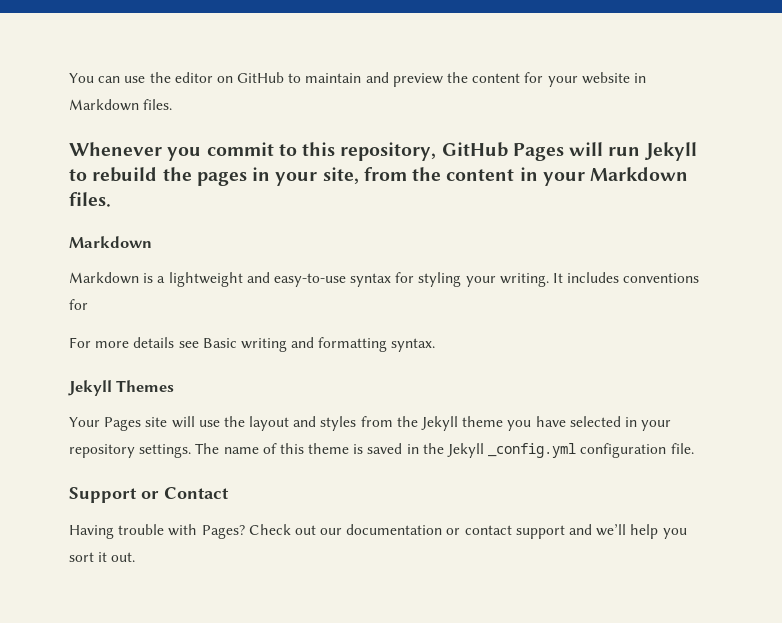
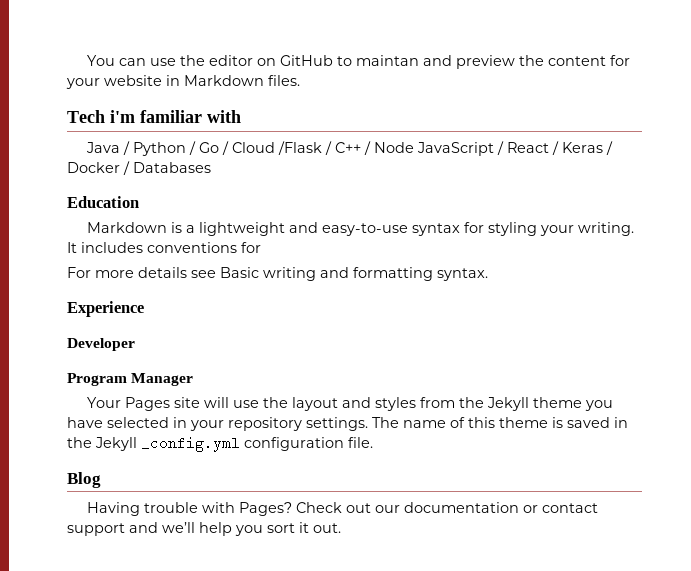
- You can use the editor on GitHub to maintain and preview the content for your website in Markdown files.
+ You can use the editor on GitHub to maintan and preview the content for your website in Markdown files.
- Whenever you commit to this repository, GitHub Pages will run Jekyll to rebuild the pages in your site, from the content in your Markdown files.
- Markdown
+ Tech i'm familiar with
+ Java / Python / Go / Cloud /Flask / C++ / Node JavaScript / React / Keras / Docker / Databases
+ Education
- Jekyll Themes
+ Experience
+ Developer
+ Program Manager
- Support or Contact
+ Blog

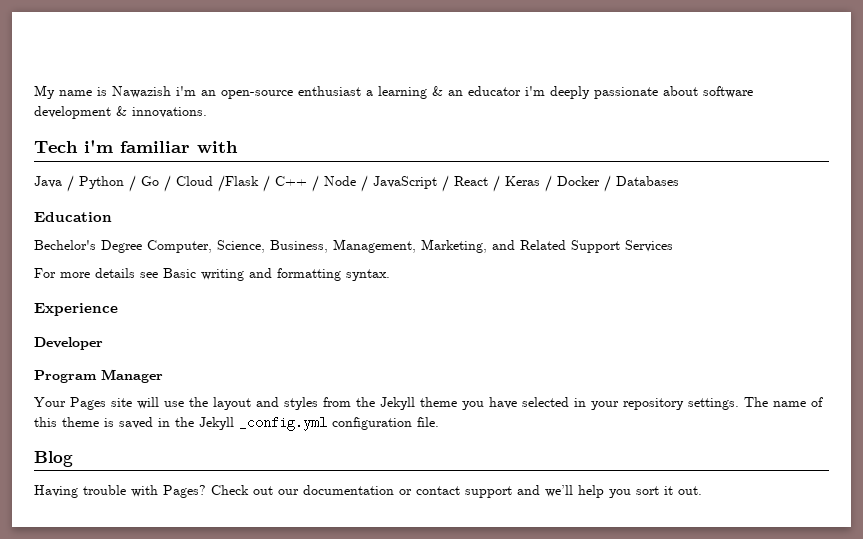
- You can use the editor on GitHub to maintan and preview the content for your website in Markdown files.
+ My name is Nawazish i'm an open-source enthusiast a learning & an educator i'm deeply passionate about software development & innovations.
- Java / Python / Go / Cloud /Flask / C++ / Node JavaScript / React / Keras / Docker / Databases
+ Java / Python / Go / Cloud /Flask / C++ / Node / JavaScript / React / Keras / Docker / Databases
- Markdown is a lightweight and easy-to-use syntax for styling your writing. It includes conventions for
+ Bechelor's Degree Computer, Science, Business, Management, Marketing, and Related Support Services

